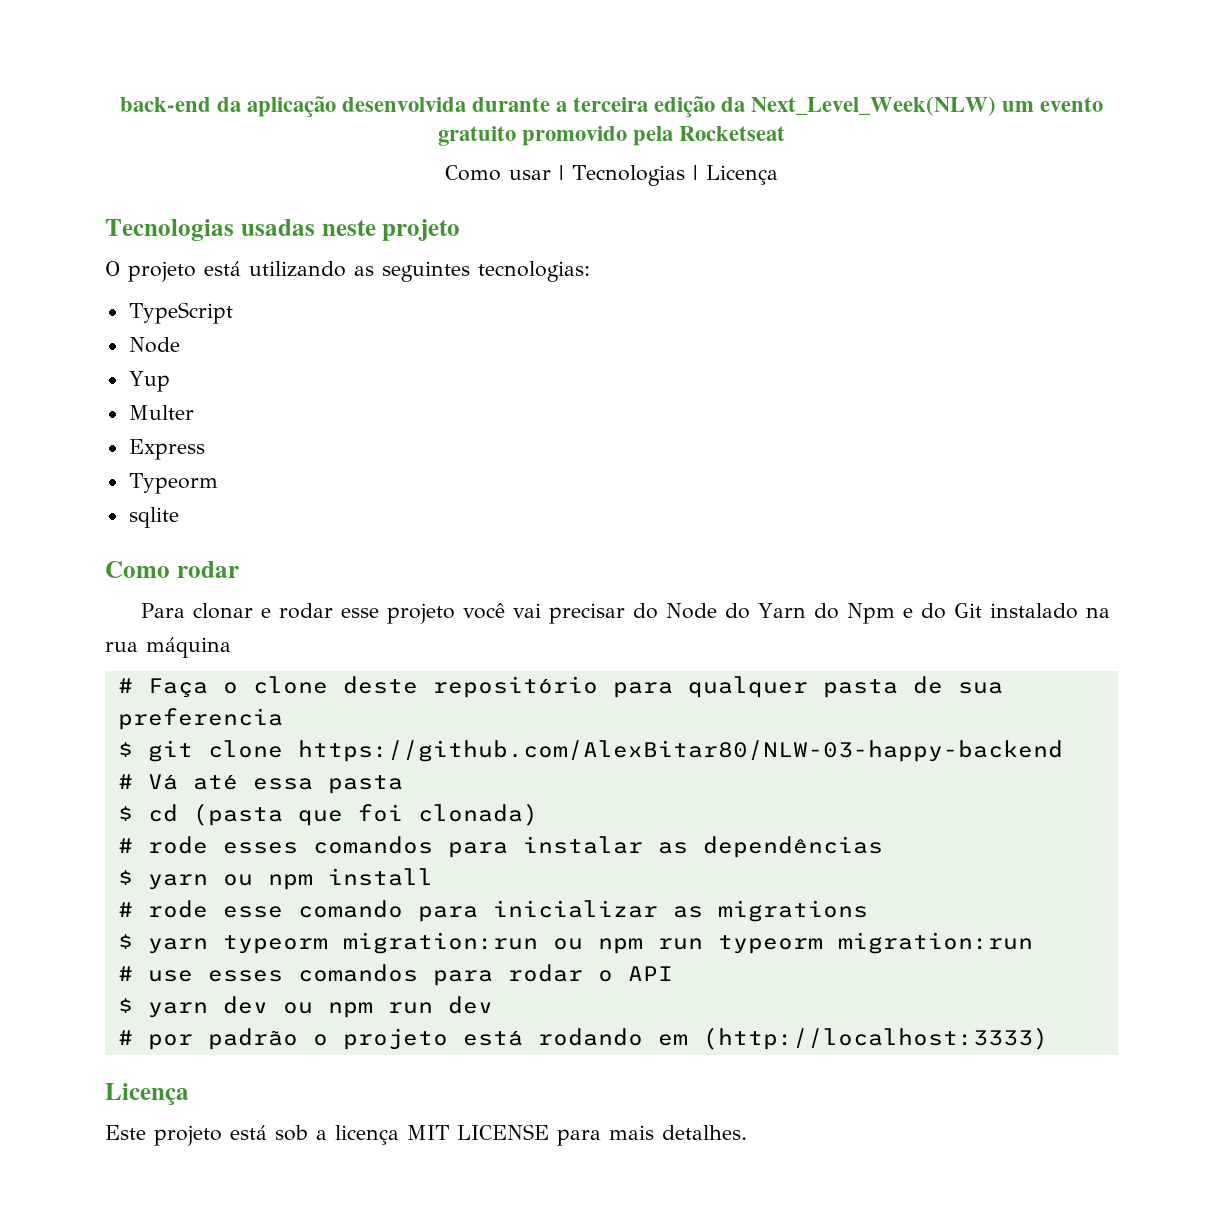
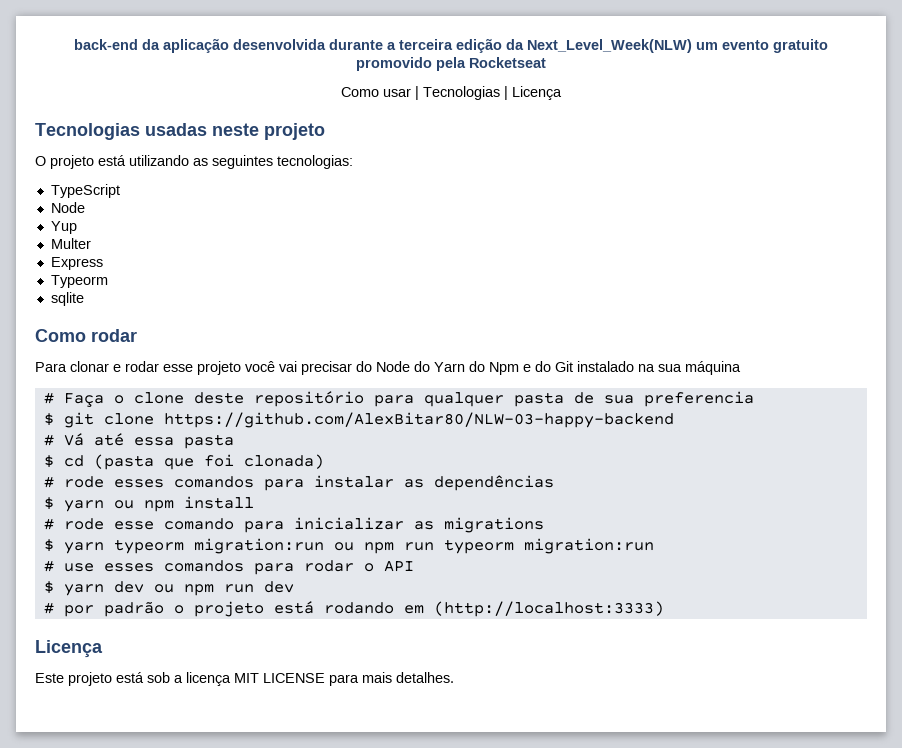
- Para clonar e rodar esse projeto você vai precisar do Node do Yarn do Npm e do Git instalado na rua máquina
+ Para clonar e rodar esse projeto você vai precisar do Node do Yarn do Npm e do Git instalado na sua máquina

